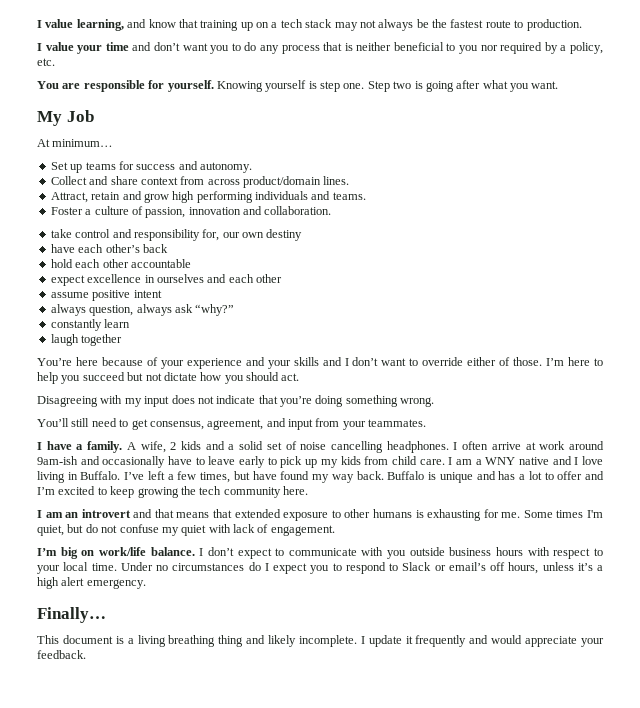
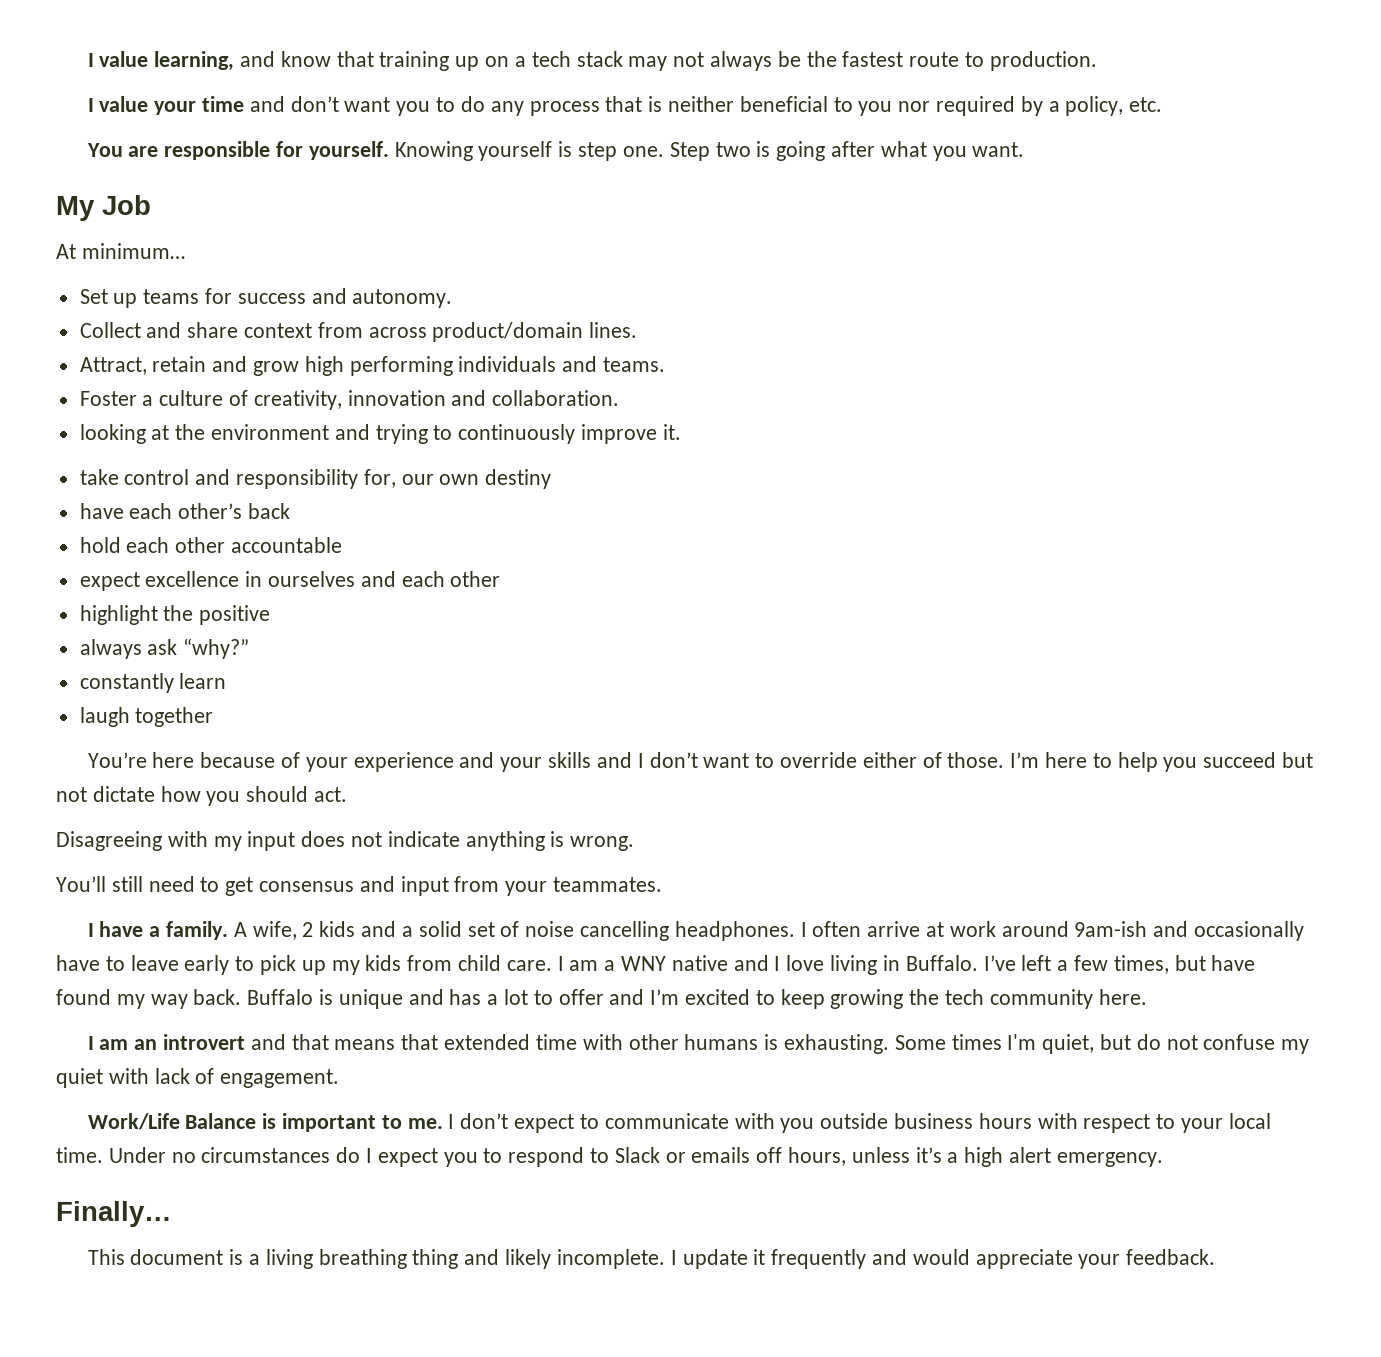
- Foster a culture of passion, innovation and collaboration.
+ Foster a culture of creativity, innovation and collaboration.
+ looking at the environment and trying to continuously improve it.
- assume positive intent
- always question, always ask “why?”
+ highlight the positive
+ always ask “why?”
- Disagreeing with my input does not indicate that you’re doing something wrong.
+ Disagreeing with my input does not indicate anything is wrong.
- You’ll still need to get consensus, agreement, and input from your teammates.
+ You’ll still need to get consensus and input from your teammates.
- I am an introvert and that means that extended exposure to other humans is exhausting for me.
+ I am an introvert and that means that extended time with other humans is exhausting.
- I’m big on work/life balance.
+ Work/Life Balance is important to me.
- Under no circumstances do I expect you to respond to Slack or email’s off hours, unless it’s a high alert emergency.
+ Under no circumstances do I expect you to respond to Slack or emails off hours, unless it’s a high alert emergency.

